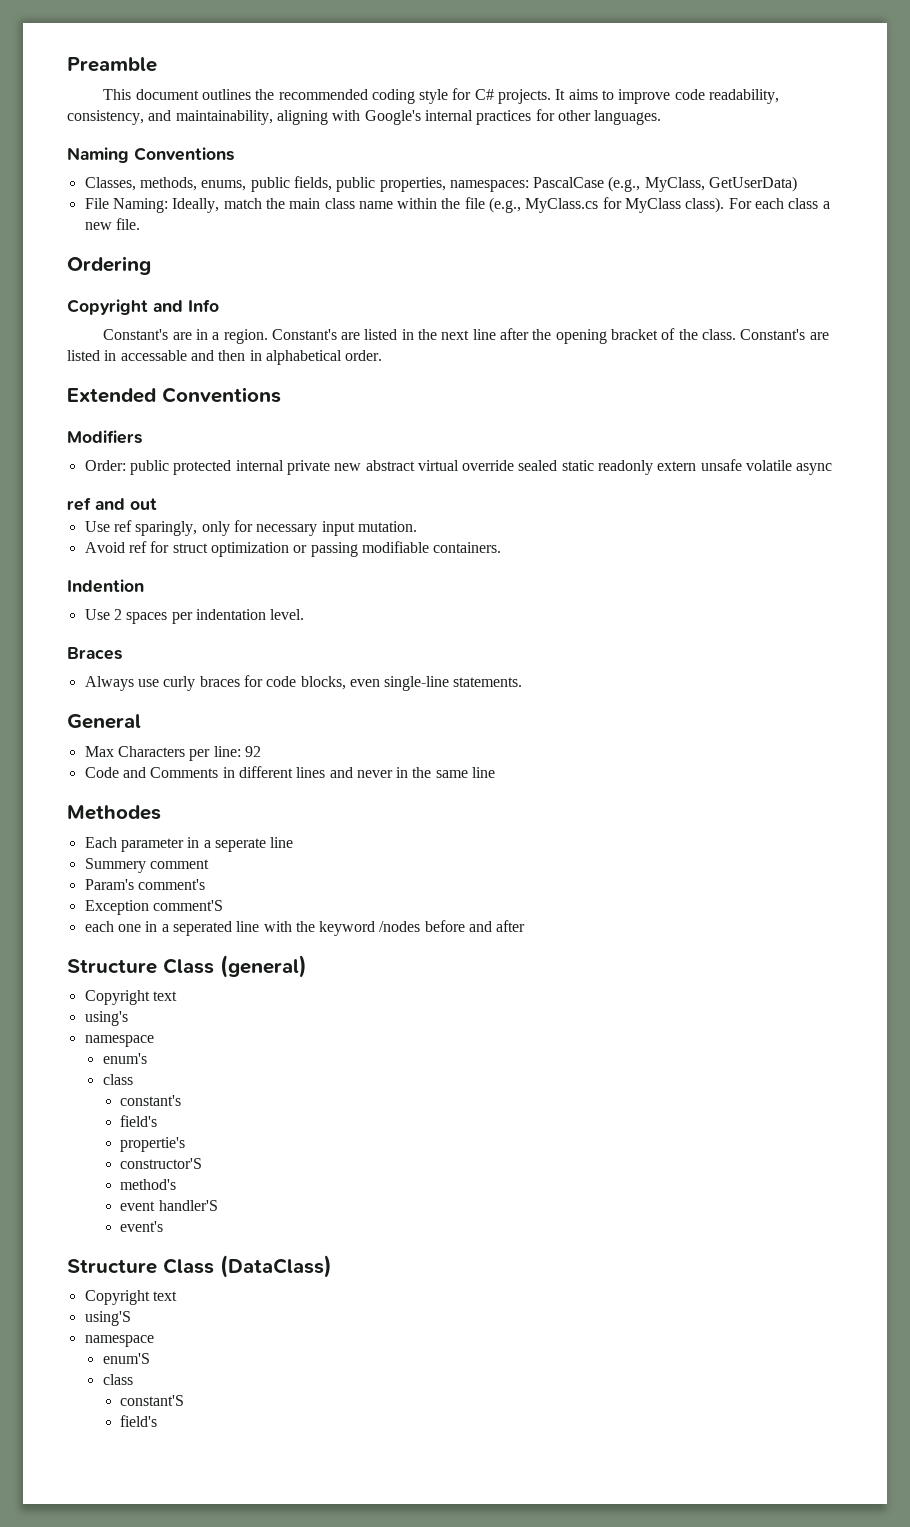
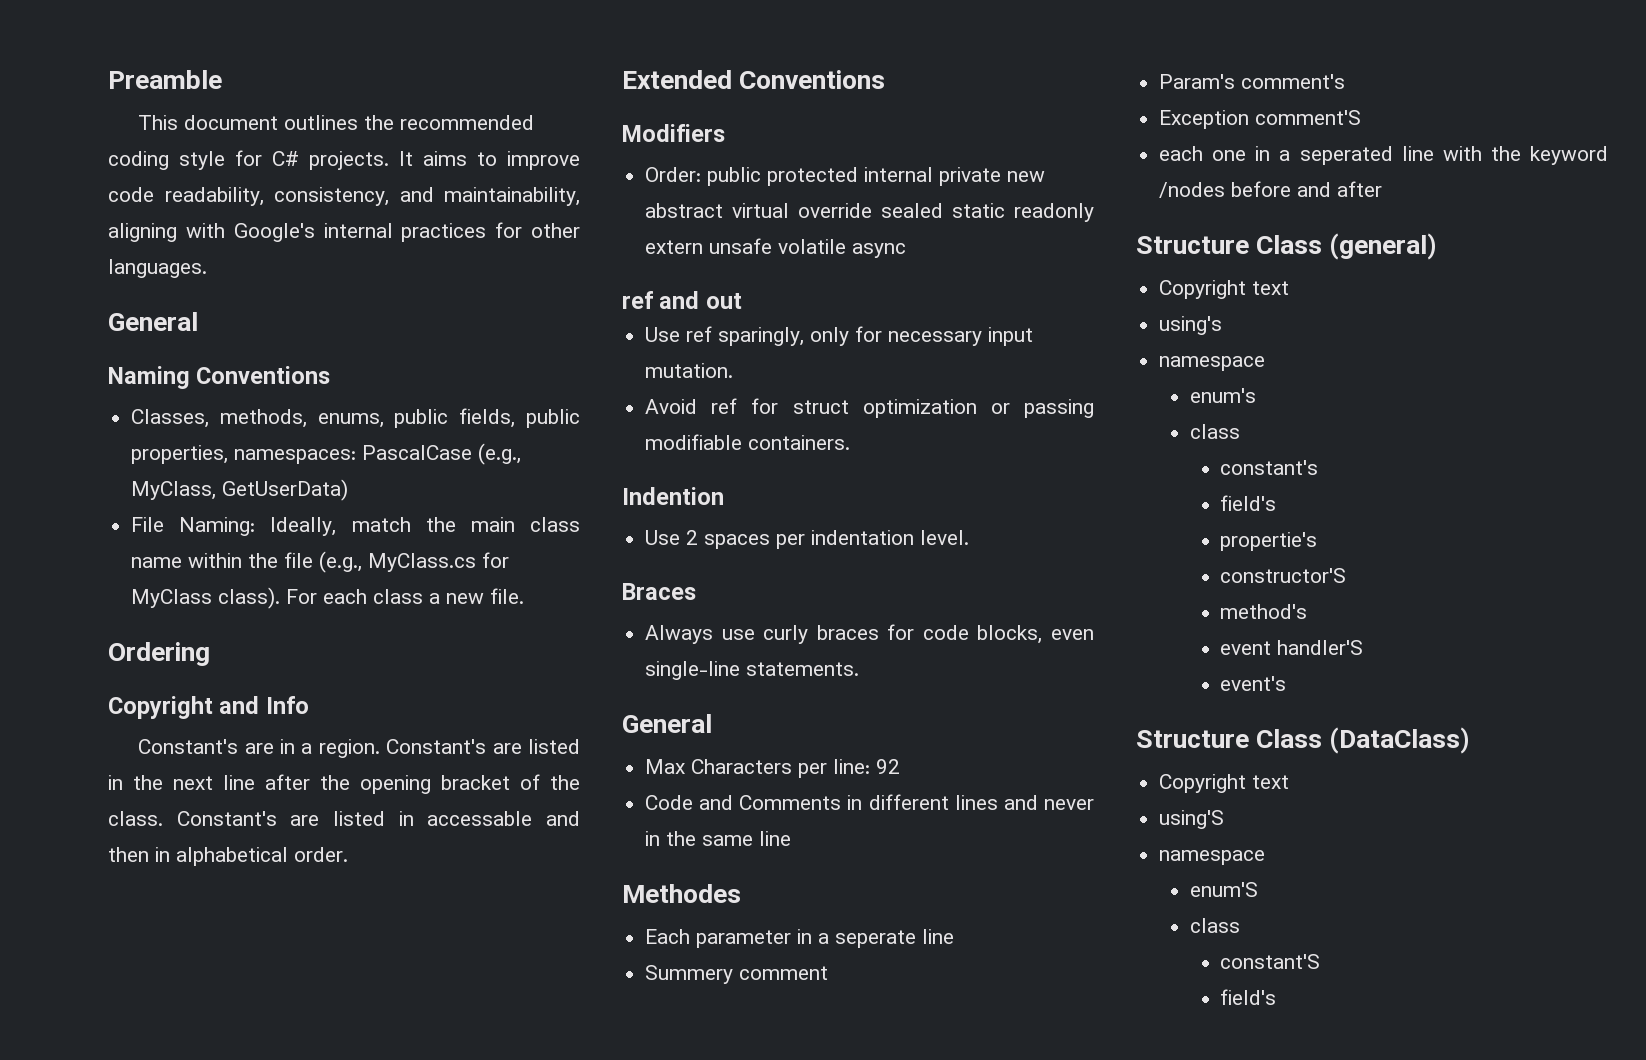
  It aims to improve code readability, consistency, and maintainability, aligning with Google's internal practices for other languages.
+ General

